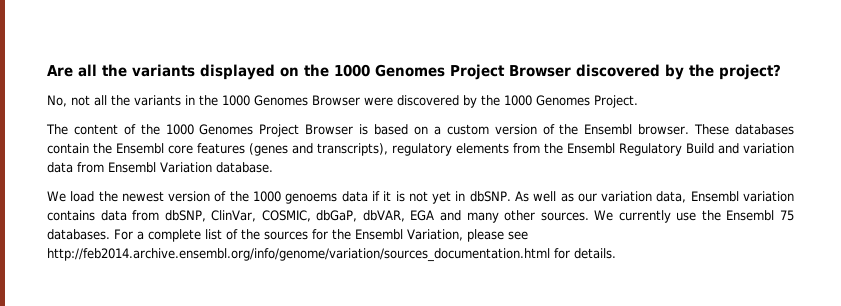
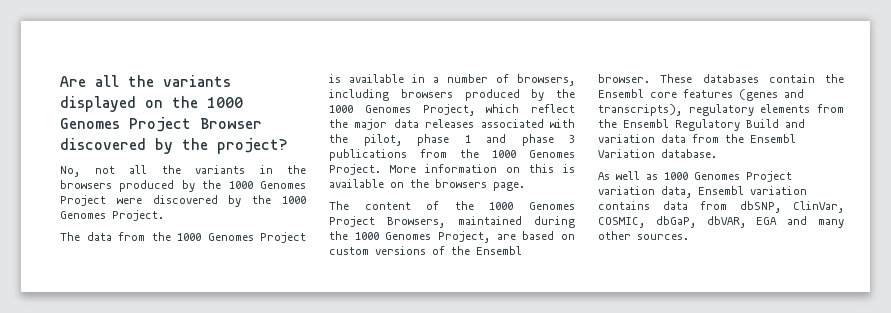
- No, not all the variants in the 1000 Genomes Browser were discovered by the 1000 Genomes Project.
+ No, not all the variants in the browsers produced by the 1000 Genomes Project were discovered by the 1000 Genomes Project.
+ The data from the 1000 Genomes Project is available in a number of browsers, including browsers produced by the 1000 Genomes Project, which reflect the major data releases associated with the pilot, phase 1 and phase 3 publications from the 1000 Genomes Project. More information on this is available on the browsers page.
- The content of the 1000 Genomes Project Browser is based on a custom version of the Ensembl browser.
+ The content of the 1000 Genomes Project Browsers, maintained during the 1000 Genomes Project, are based on custom versions of the Ensembl browser.
- These databases contain the Ensembl core features (genes and transcripts), regulatory elements from the Ensembl Regulatory Build and variation data from Ensembl Variation database.
+ These databases contain the Ensembl core features (genes and transcripts), regulatory elements from the Ensembl Regulatory Build and variation data from the Ensembl Variation database.
- We load the newest version of the 1000 genoems data if it is not yet in dbSNP. As well as our variation data, Ensembl variation contains data from dbSNP, ClinVar, COSMIC, dbGaP, dbVAR, EGA and many other sources. We currently use the Ensembl 75 databases. For a complete list of the sources for the Ensembl Variation, please see http://feb2014.archive.ensembl.org/info/genome/variation/sources_documentation.html for details.
+ As well as 1000 Genomes Project variation data, Ensembl variation contains data from dbSNP, ClinVar, COSMIC, dbGaP, dbVAR, EGA and many other sources.

